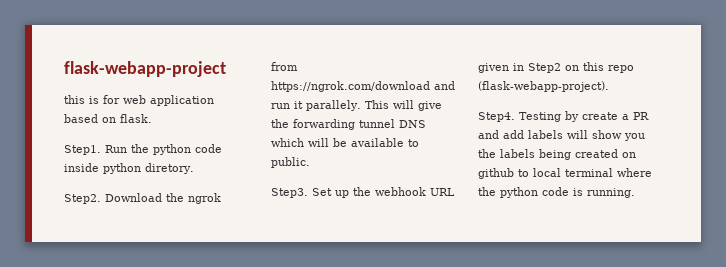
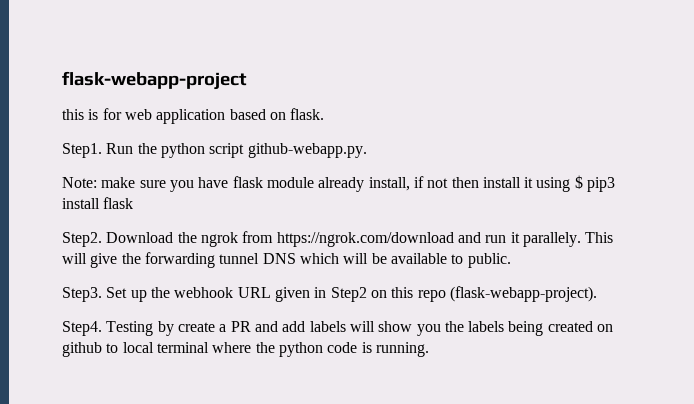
- Run the python code inside python diretory.
+ Run the python script github-webapp.py.
+ Note: make sure you have flask module already install, if not then install it using $ pip3 install flask

